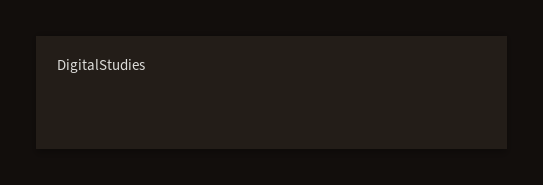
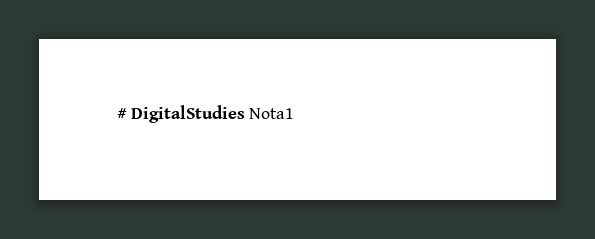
- DigitalStudies
+ # DigitalStudies Nota1

